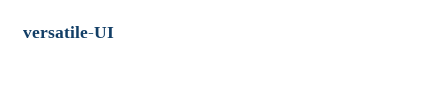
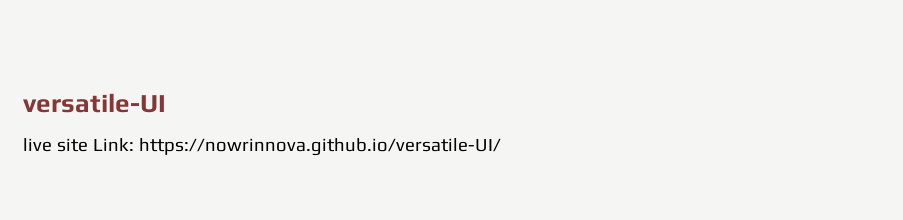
+ live site Link: https://nowrinnova.github.io/versatile-UI/

